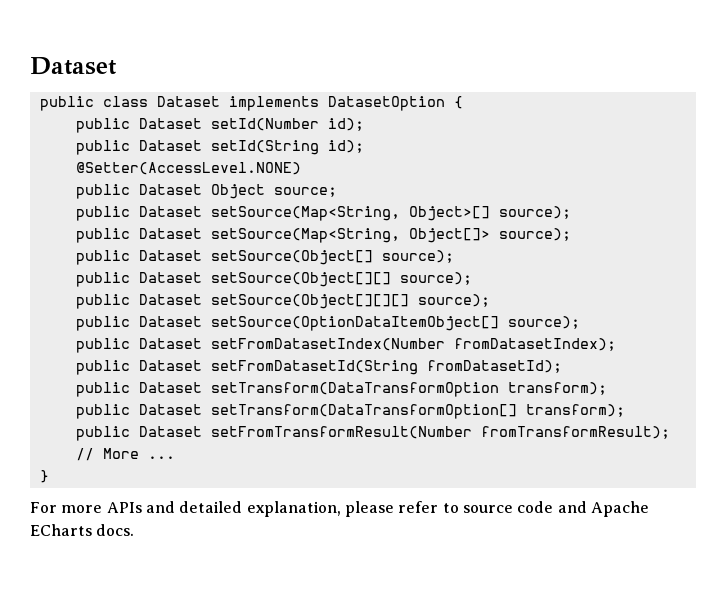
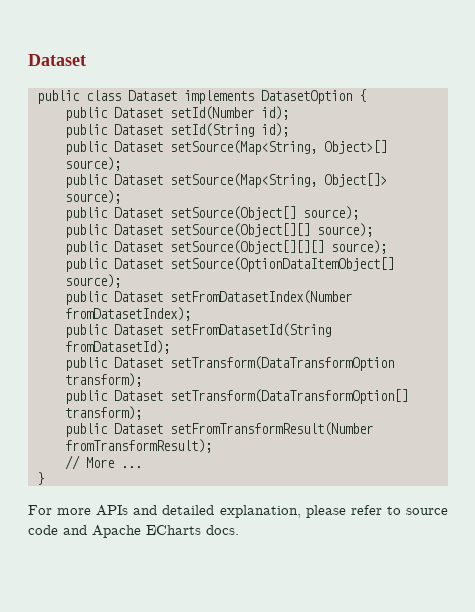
- @Setter(AccessLevel.NONE)
- public Dataset Object source;

